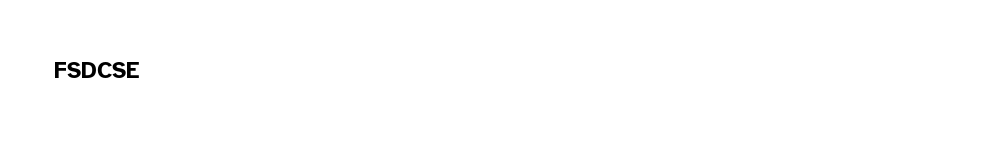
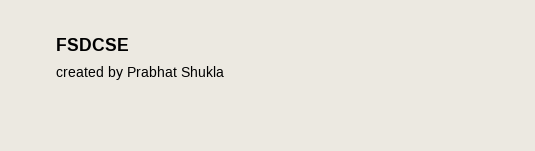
+ created by Prabhat Shukla

